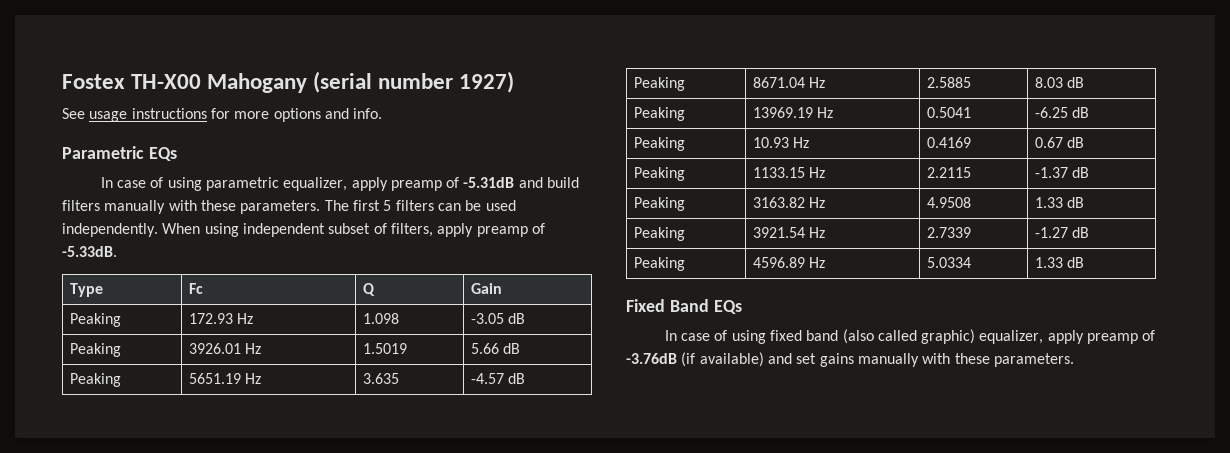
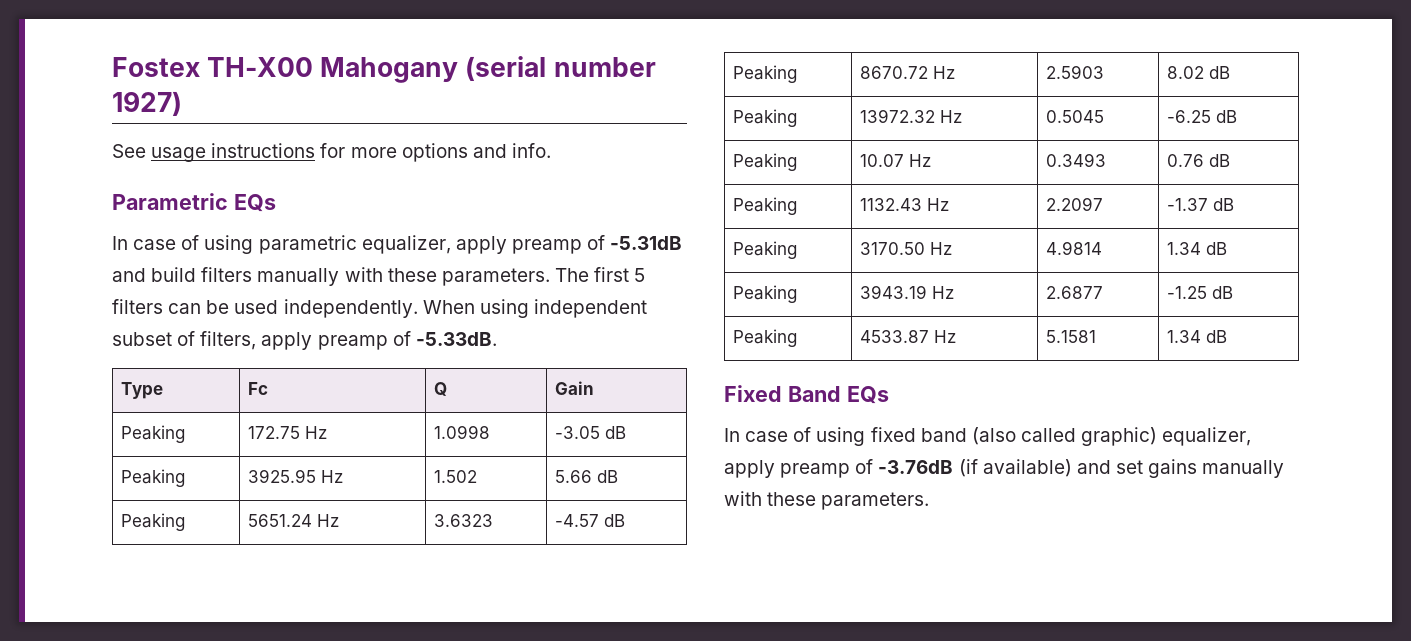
- Peaking | 172.93 Hz | 1.098 | -3.05 dB
+ Peaking | 172.75 Hz | 1.0998 | -3.05 dB
- Peaking | 3926.01 Hz | 1.5019 | 5.66 dB
+ Peaking | 3925.95 Hz | 1.502 | 5.66 dB
- Peaking | 5651.19 Hz | 3.635 | -4.57 dB
+ Peaking | 5651.24 Hz | 3.6323 | -4.57 dB
- Peaking | 8671.04 Hz | 2.5885 | 8.03 dB
- Peaking | 13969.19 Hz | 0.5041 | -6.25 dB
+ Peaking | 8670.72 Hz | 2.5903 | 8.02 dB
+ Peaking | 13972.32 Hz | 0.5045 | -6.25 dB
- Peaking | 10.93 Hz | 0.4169 | 0.67 dB
- Peaking | 1133.15 Hz | 2.2115 | -1.37 dB
+ Peaking | 10.07 Hz | 0.3493 | 0.76 dB
+ Peaking | 1132.43 Hz | 2.2097 | -1.37 dB
- Peaking | 3163.82 Hz | 4.9508 | 1.33 dB
- Peaking | 3921.54 Hz | 2.7339 | -1.27 dB
- Peaking | 4596.89 Hz | 5.0334 | 1.33 dB
+ Peaking | 3170.50 Hz | 4.9814 | 1.34 dB
+ Peaking | 3943.19 Hz | 2.6877 | -1.25 dB
+ Peaking | 4533.87 Hz | 5.1581 | 1.34 dB

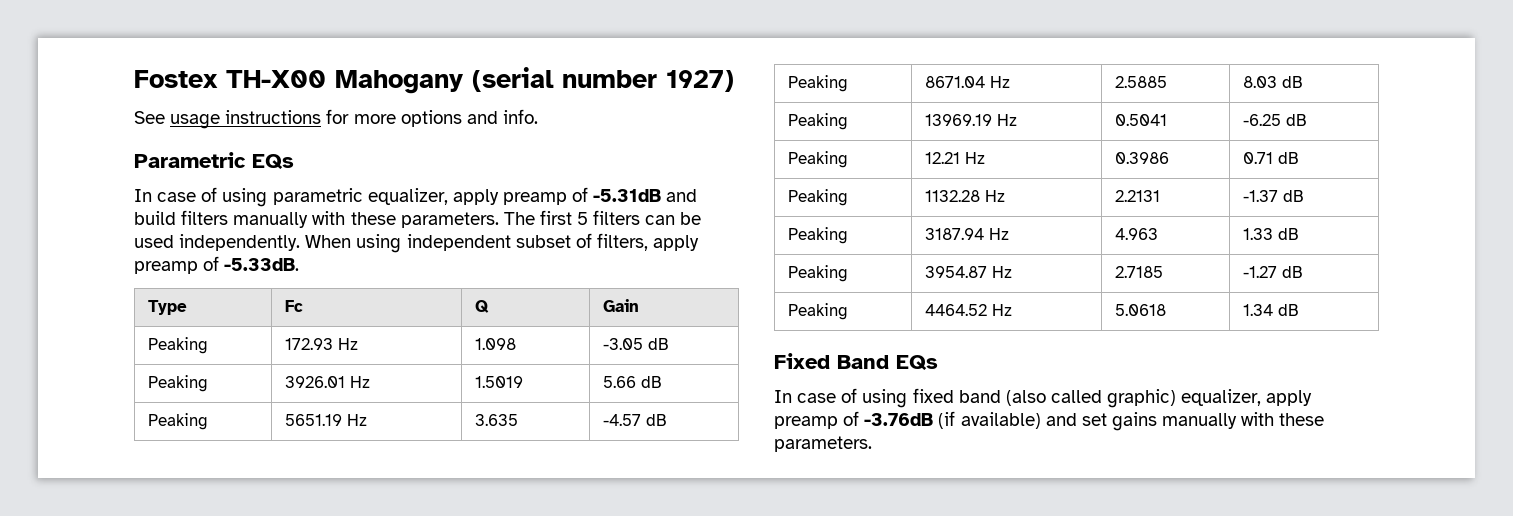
- Peaking | 172.75 Hz | 1.0998 | -3.05 dB
+ Peaking | 172.93 Hz | 1.098 | -3.05 dB
- Peaking | 3925.95 Hz | 1.502 | 5.66 dB
+ Peaking | 3926.01 Hz | 1.5019 | 5.66 dB
- Peaking | 5651.24 Hz | 3.6323 | -4.57 dB
+ Peaking | 5651.19 Hz | 3.635 | -4.57 dB
- Peaking | 8670.72 Hz | 2.5903 | 8.02 dB
- Peaking | 13972.32 Hz | 0.5045 | -6.25 dB
+ Peaking | 8671.04 Hz | 2.5885 | 8.03 dB
+ Peaking | 13969.19 Hz | 0.5041 | -6.25 dB
- Peaking | 10.07 Hz | 0.3493 | 0.76 dB
- Peaking | 1132.43 Hz | 2.2097 | -1.37 dB
+ Peaking | 12.21 Hz | 0.3986 | 0.71 dB
+ Peaking | 1132.28 Hz | 2.2131 | -1.37 dB
- Peaking | 3170.50 Hz | 4.9814 | 1.34 dB
- Peaking | 3943.19 Hz | 2.6877 | -1.25 dB
- Peaking | 4533.87 Hz | 5.1581 | 1.34 dB
+ Peaking | 3187.94 Hz | 4.963 | 1.33 dB
+ Peaking | 3954.87 Hz | 2.7185 | -1.27 dB
+ Peaking | 4464.52 Hz | 5.0618 | 1.34 dB

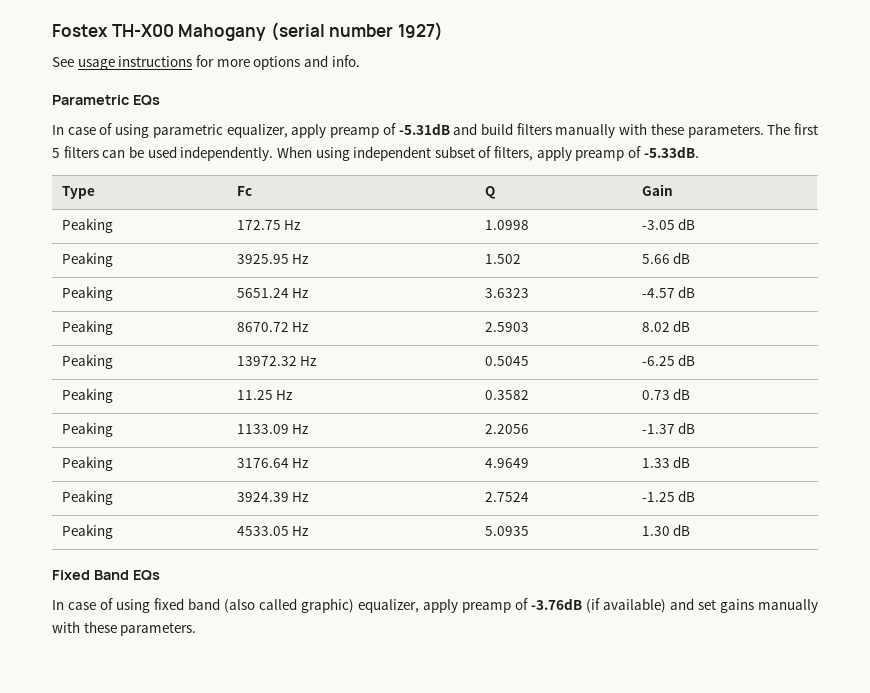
- Peaking | 172.93 Hz | 1.098 | -3.05 dB
+ Peaking | 172.75 Hz | 1.0998 | -3.05 dB
- Peaking | 3926.01 Hz | 1.5019 | 5.66 dB
+ Peaking | 3925.95 Hz | 1.502 | 5.66 dB
- Peaking | 5651.19 Hz | 3.635 | -4.57 dB
+ Peaking | 5651.24 Hz | 3.6323 | -4.57 dB
- Peaking | 8671.04 Hz | 2.5885 | 8.03 dB
- Peaking | 13969.19 Hz | 0.5041 | -6.25 dB
+ Peaking | 8670.72 Hz | 2.5903 | 8.02 dB
+ Peaking | 13972.32 Hz | 0.5045 | -6.25 dB
- Peaking | 12.21 Hz | 0.3986 | 0.71 dB
- Peaking | 1132.28 Hz | 2.2131 | -1.37 dB
+ Peaking | 11.25 Hz | 0.3582 | 0.73 dB
+ Peaking | 1133.09 Hz | 2.2056 | -1.37 dB
- Peaking | 3187.94 Hz | 4.963 | 1.33 dB
+ Peaking | 3176.64 Hz | 4.9649 | 1.33 dB
- Peaking | 3954.87 Hz | 2.7185 | -1.27 dB
- Peaking | 4464.52 Hz | 5.0618 | 1.34 dB
+ Peaking | 3924.39 Hz | 2.7524 | -1.25 dB
+ Peaking | 4533.05 Hz | 5.0935 | 1.30 dB

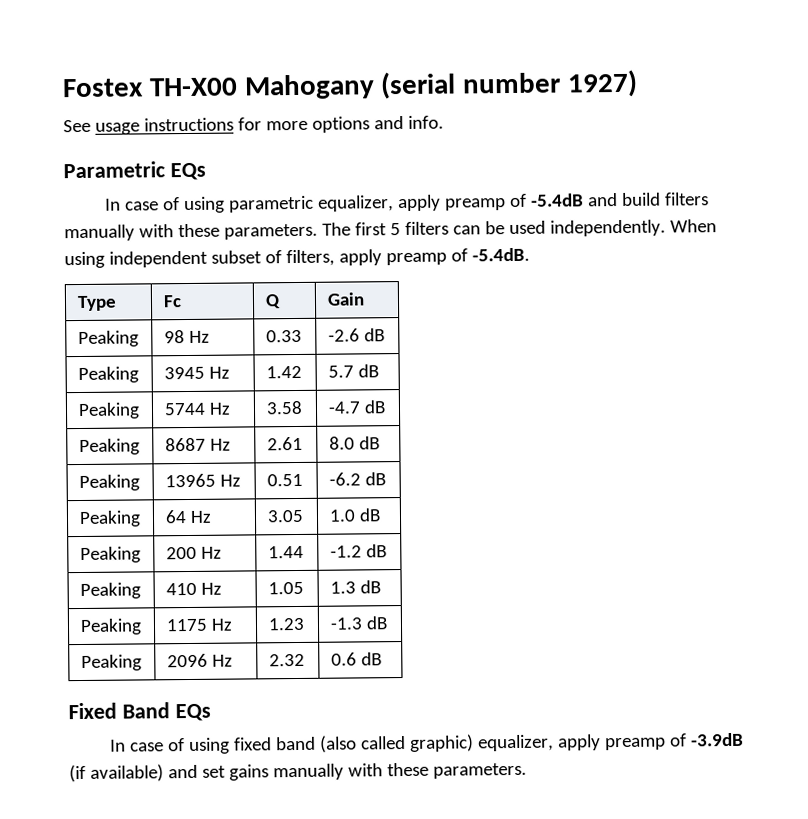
- In case of using parametric equalizer, apply preamp of -5.31dB and build filters manually with these parameters.
+ In case of using parametric equalizer, apply preamp of -5.4dB and build filters manually with these parameters.
- When using independent subset of filters, apply preamp of -5.33dB.
+ When using independent subset of filters, apply preamp of -5.4dB.
- Peaking | 172.75 Hz | 1.0998 | -3.05 dB
- Peaking | 3925.95 Hz | 1.502 | 5.66 dB
- Peaking | 5651.24 Hz | 3.6323 | -4.57 dB
- Peaking | 8670.72 Hz | 2.5903 | 8.02 dB
- Peaking | 13972.32 Hz | 0.5045 | -6.25 dB
- Peaking | 11.25 Hz | 0.3582 | 0.73 dB
- Peaking | 1133.09 Hz | 2.2056 | -1.37 dB
- Peaking | 3176.64 Hz | 4.9649 | 1.33 dB
- Peaking | 3924.39 Hz | 2.7524 | -1.25 dB
- Peaking | 4533.05 Hz | 5.0935 | 1.30 dB
+ Peaking | 98 Hz | 0.33 | -2.6 dB
+ Peaking | 3945 Hz | 1.42 | 5.7 dB
+ Peaking | 5744 Hz | 3.58 | -4.7 dB
+ Peaking | 8687 Hz | 2.61 | 8.0 dB
+ Peaking | 13965 Hz | 0.51 | -6.2 dB
+ Peaking | 64 Hz | 3.05 | 1.0 dB
+ Peaking | 200 Hz | 1.44 | -1.2 dB
+ Peaking | 410 Hz | 1.05 | 1.3 dB
+ Peaking | 1175 Hz | 1.23 | -1.3 dB
+ Peaking | 2096 Hz | 2.32 | 0.6 dB
- In case of using fixed band (also called graphic) equalizer, apply preamp of -3.76dB (if available) and set gains manually with these parameters.
+ In case of using fixed band (also called graphic) equalizer, apply preamp of -3.9dB (if available) and set gains manually with these parameters.

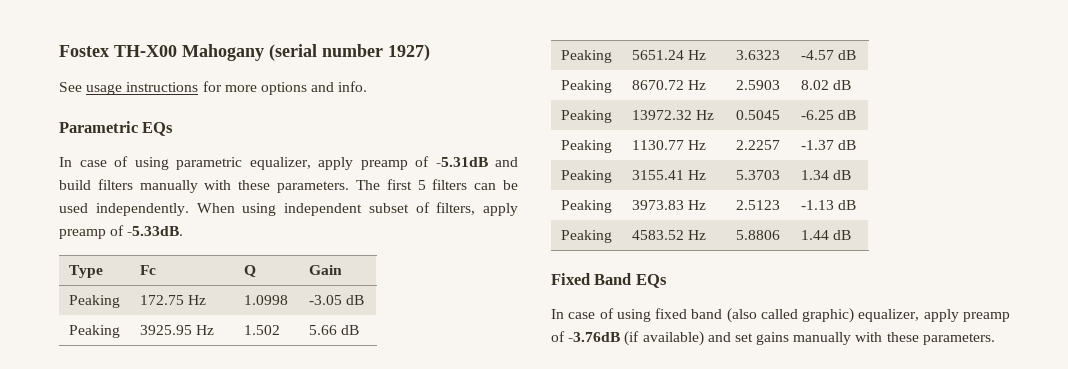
- In case of using parametric equalizer, apply preamp of -5.4dB and build filters manually with these parameters.
+ In case of using parametric equalizer, apply preamp of -5.31dB and build filters manually with these parameters.
- When using independent subset of filters, apply preamp of -5.4dB.
+ When using independent subset of filters, apply preamp of -5.33dB.
- Peaking | 98 Hz | 0.33 | -2.6 dB
- Peaking | 3945 Hz | 1.42 | 5.7 dB
- Peaking | 5744 Hz | 3.58 | -4.7 dB
- Peaking | 8687 Hz | 2.61 | 8.0 dB
- Peaking | 13965 Hz | 0.51 | -6.2 dB
- Peaking | 64 Hz | 3.05 | 1.0 dB
- Peaking | 200 Hz | 1.44 | -1.2 dB
- Peaking | 410 Hz | 1.05 | 1.3 dB
- Peaking | 1175 Hz | 1.23 | -1.3 dB
- Peaking | 2096 Hz | 2.32 | 0.6 dB
+ Peaking | 172.75 Hz | 1.0998 | -3.05 dB
+ Peaking | 3925.95 Hz | 1.502 | 5.66 dB
+ Peaking | 5651.24 Hz | 3.6323 | -4.57 dB
+ Peaking | 8670.72 Hz | 2.5903 | 8.02 dB
+ Peaking | 13972.32 Hz | 0.5045 | -6.25 dB
+ Peaking | 1130.77 Hz | 2.2257 | -1.37 dB
+ Peaking | 3155.41 Hz | 5.3703 | 1.34 dB
+ Peaking | 3973.83 Hz | 2.5123 | -1.13 dB
+ Peaking | 4583.52 Hz | 5.8806 | 1.44 dB
- In case of using fixed band (also called graphic) equalizer, apply preamp of -3.9dB (if available) and set gains manually with these parameters.
+ In case of using fixed band (also called graphic) equalizer, apply preamp of -3.76dB (if available) and set gains manually with these parameters.

